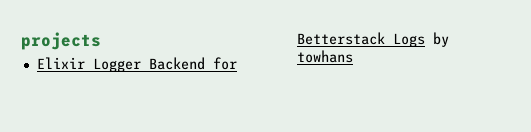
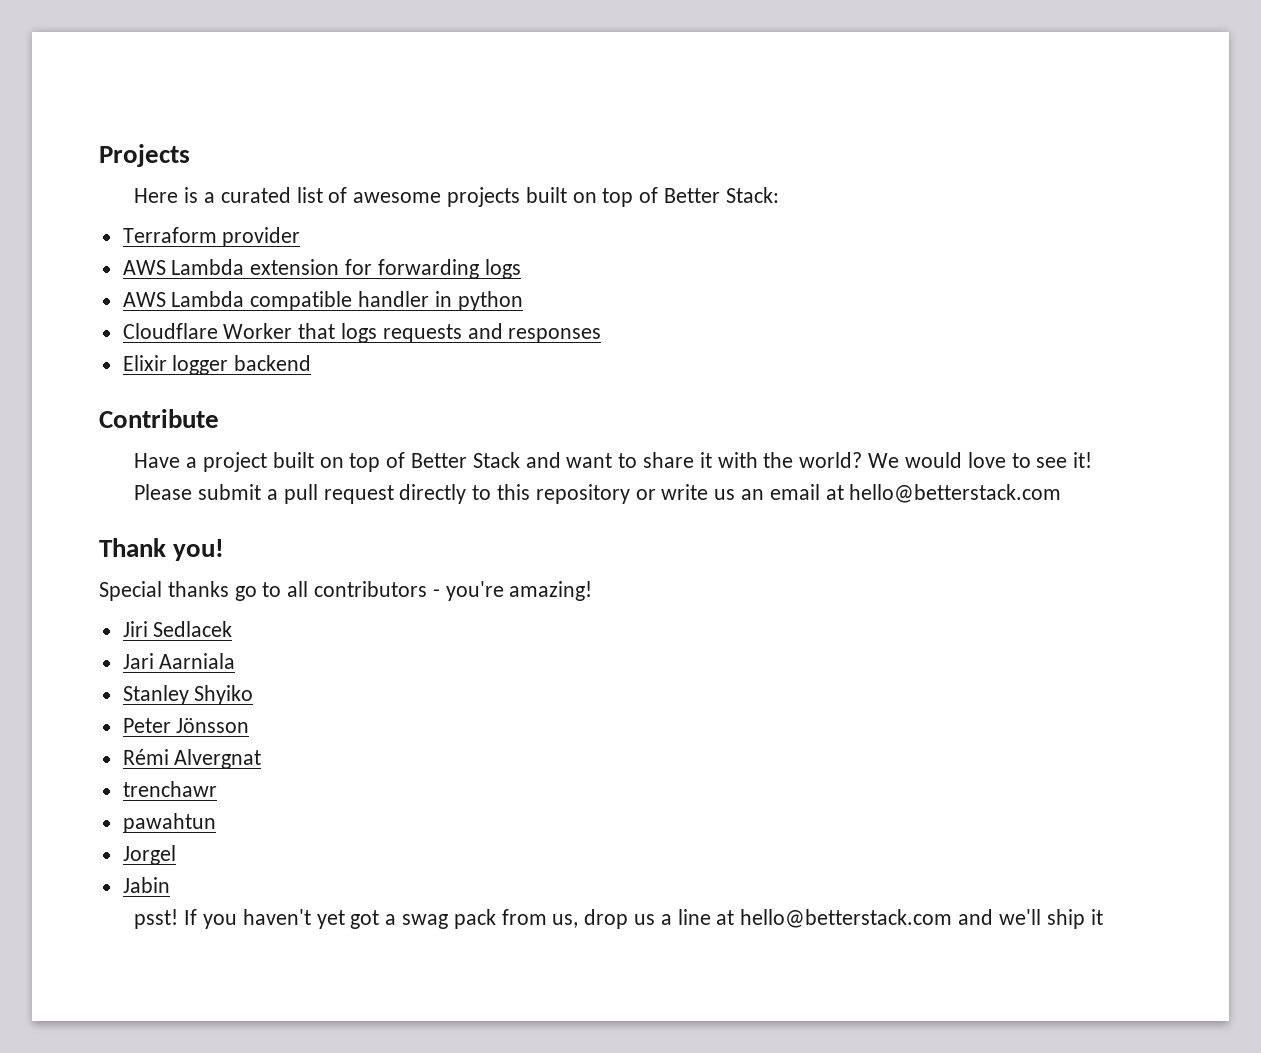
- projects
- Elixir Logger Backend for Betterstack Logs by towhans
+ Projects
+ Here is a curated list of awesome projects built on top of Better Stack:
+ Terraform provider
+ AWS Lambda extension for forwarding logs
+ AWS Lambda compatible handler in python
+ Cloudflare Worker that logs requests and responses
+ Elixir logger backend
+ Contribute
+ Have a project built on top of Better Stack and want to share it with the world? We would love to see it!
+ Please submit a pull request directly to this repository or write us an email at hello@betterstack.com
+ Thank you!
+ Special thanks go to all contributors - you're amazing!
+ Jiri Sedlacek
+ Jari Aarniala
+ Stanley Shyiko
+ Peter Jönsson
+ Rémi Alvergnat
+ trenchawr
+ pawahtun
+ Jorgel
+ Jabin
+ psst! If you haven't yet got a swag pack from us, drop us a line at hello@betterstack.com and we'll ship it

